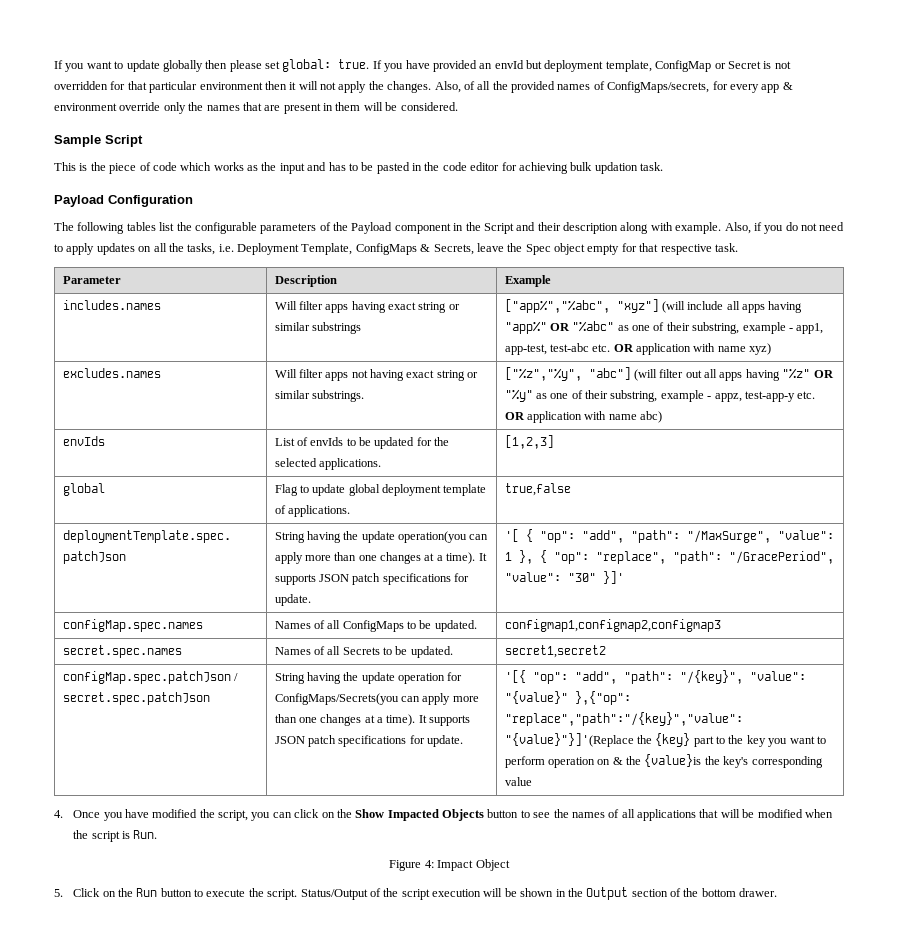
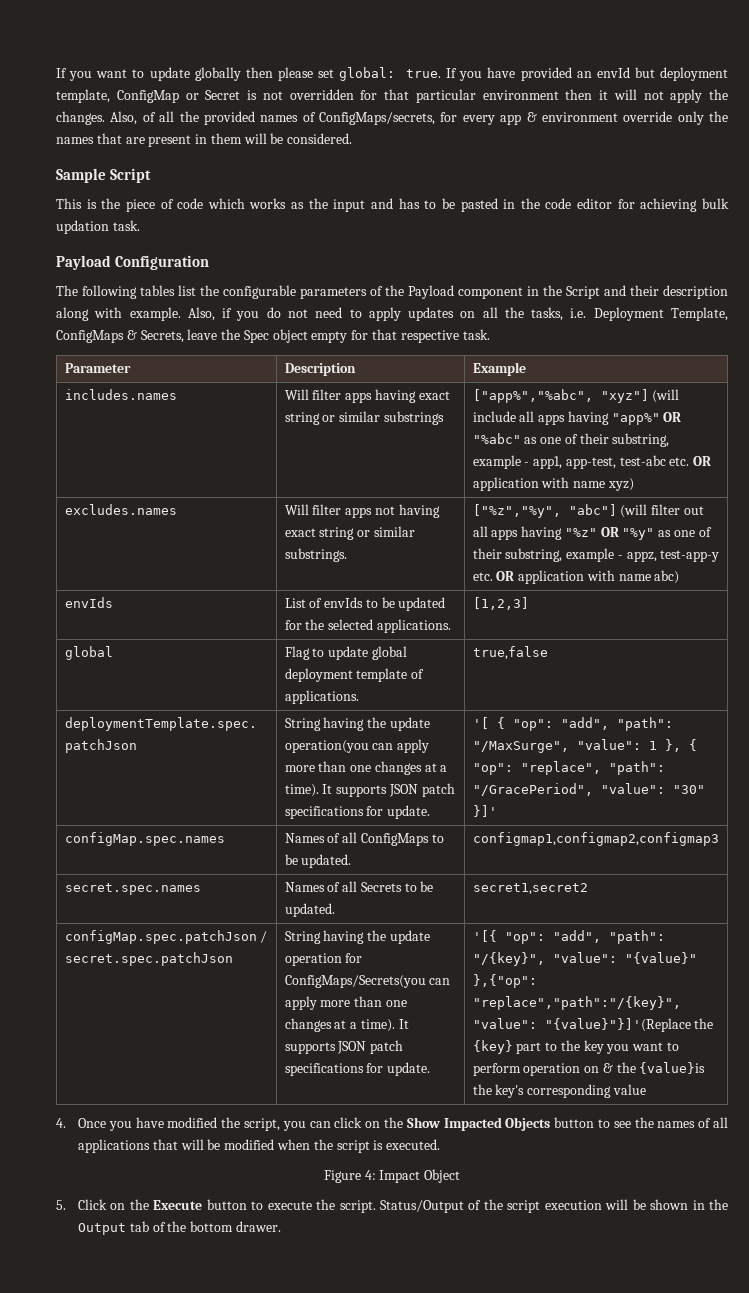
- 4. Once you have modified the script, you can click on the Show Impacted Objects button to see the names of all applications that will be modified when the script is Run.
+ 4. Once you have modified the script, you can click on the Show Impacted Objects button to see the names of all applications that will be modified when the script is executed.
- 5. Click on the Run button to execute the script.
+ 5. Click on the Execute button to execute the script.
- Status/Output of the script execution will be shown in the Output section of the bottom drawer.
+ Status/Output of the script execution will be shown in the Output tab of the bottom drawer.

